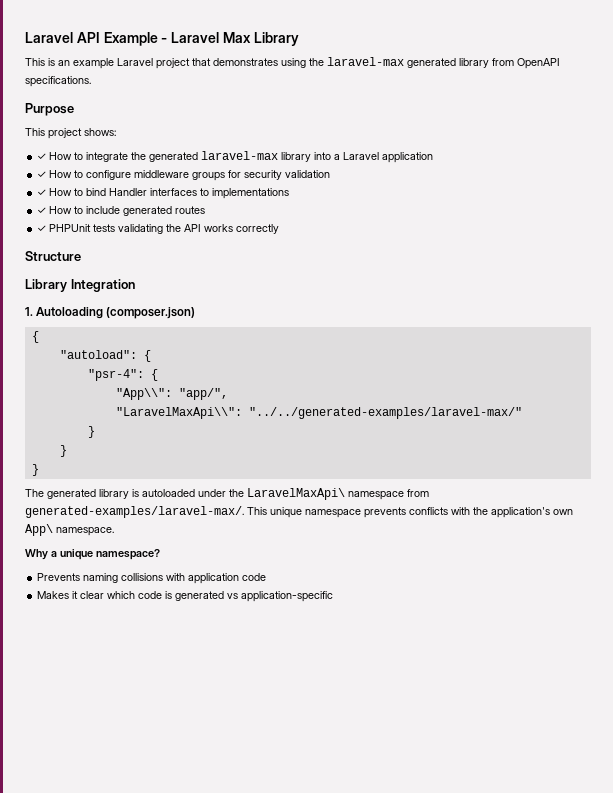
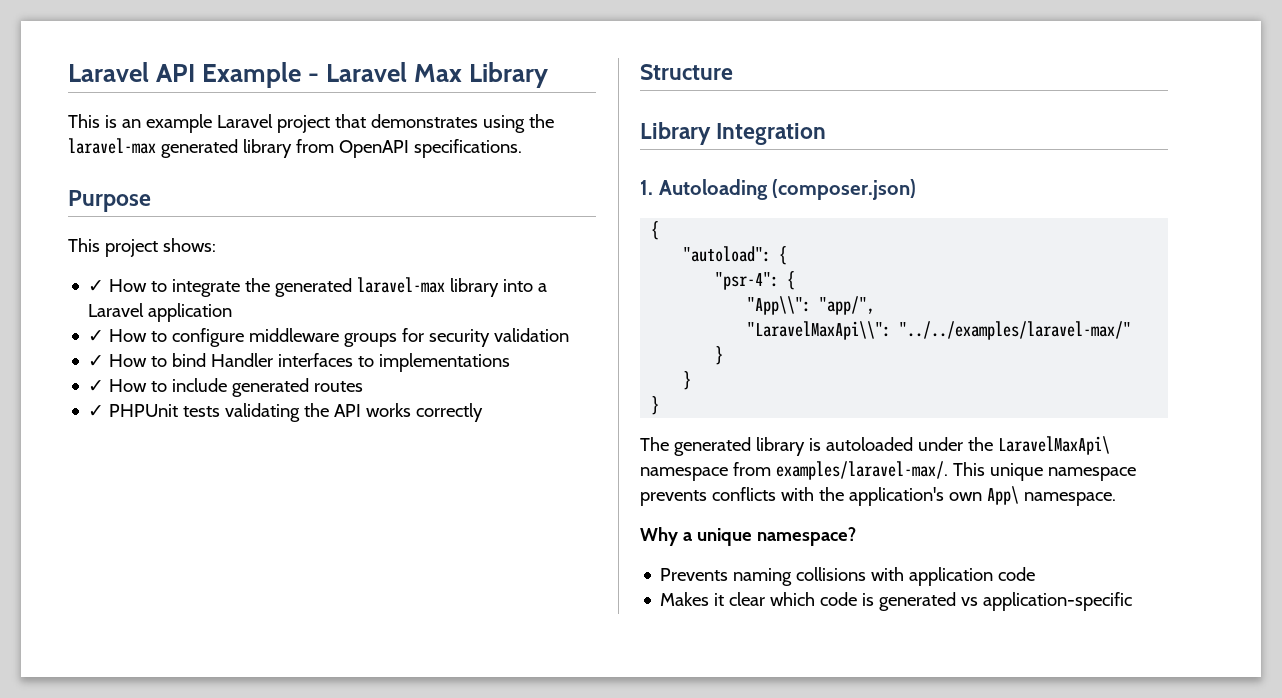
- "LaravelMaxApi\\": "../../generated-examples/laravel-max/"
+ "LaravelMaxApi\\": "../../examples/laravel-max/"
- The generated library is autoloaded under the LaravelMaxApi\ namespace from generated-examples/laravel-max/.
+ The generated library is autoloaded under the LaravelMaxApi\ namespace from examples/laravel-max/.

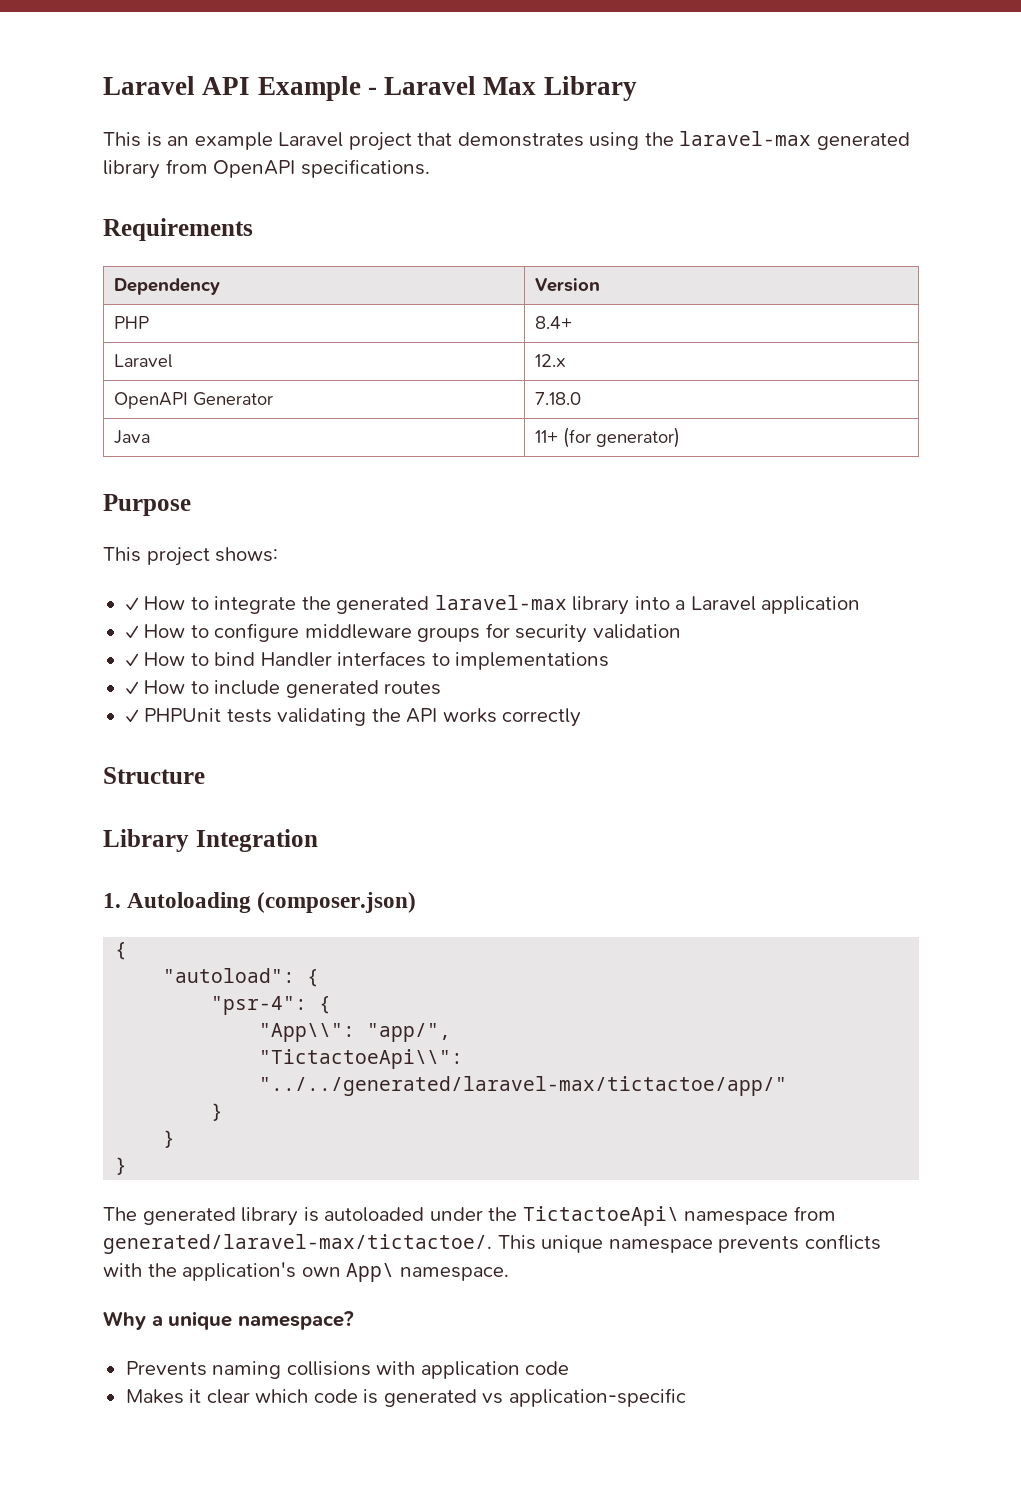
+ Requirements
+ Dependency | Version
+ PHP | 8.4+
+ Laravel | 12.x
+ OpenAPI Generator | 7.18.0
+ Java | 11+ (for generator)
- "LaravelMaxApi\\": "../../examples/laravel-max/"
+ "TictactoeApi\\": "../../generated/laravel-max/tictactoe/app/"
- The generated library is autoloaded under the LaravelMaxApi\ namespace from examples/laravel-max/.
+ The generated library is autoloaded under the TictactoeApi\ namespace from generated/laravel-max/tictactoe/.

